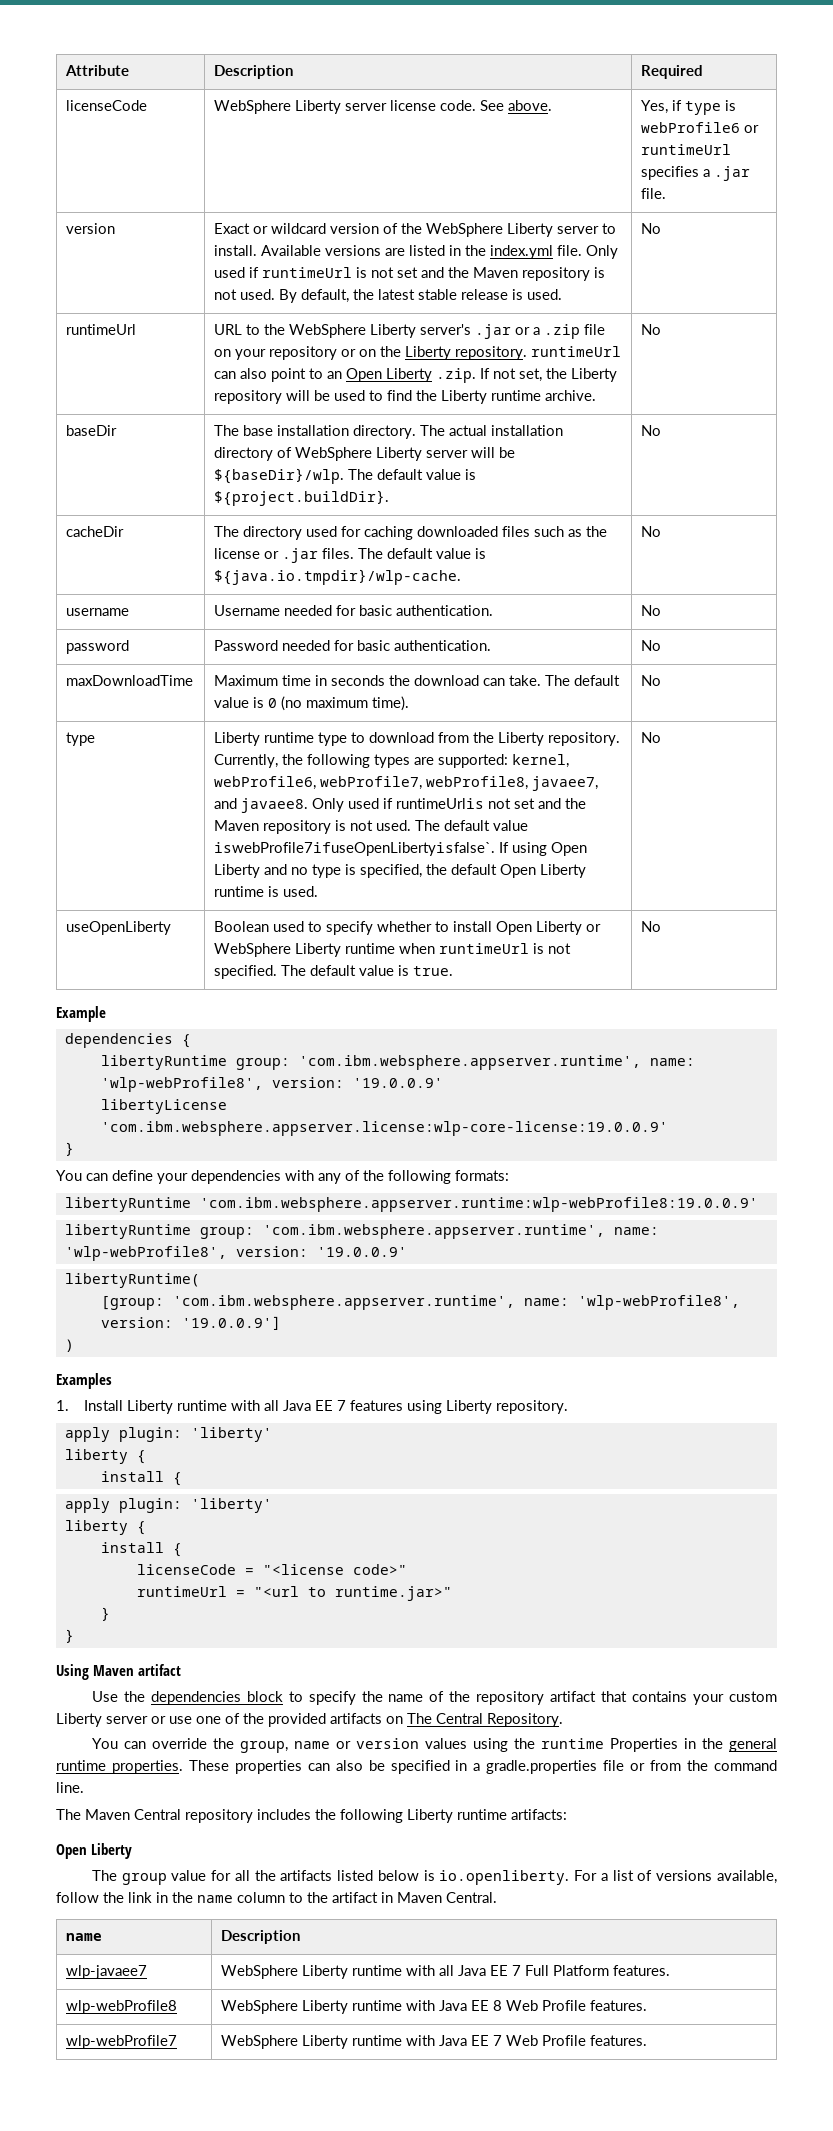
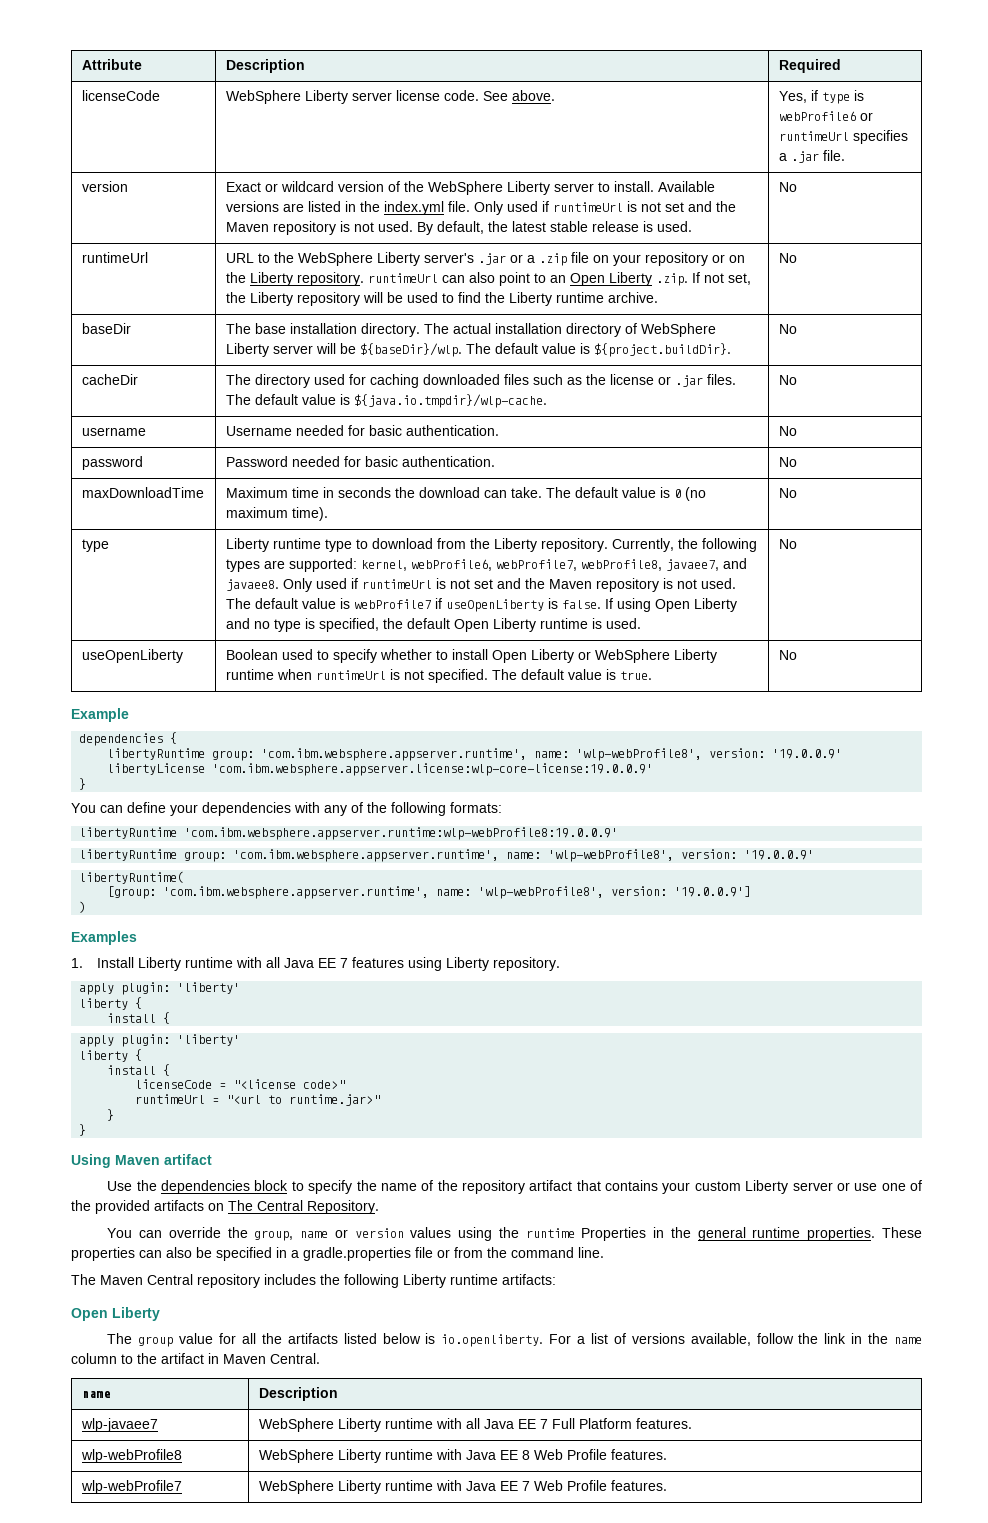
- Currently, the following types are supported: kernel, webProfile6, webProfile7, webProfile8, javaee7, and javaee8. Only used if runtimeUrlis not set and the Maven repository is not used.
+ Currently, the following types are supported: kernel, webProfile6, webProfile7, webProfile8, javaee7, and javaee8. Only used if runtimeUrl is not set and the Maven repository is not used.
- The default value iswebProfile7ifuseOpenLibertyisfalse`.
+ The default value is webProfile7 if useOpenLiberty is false.

